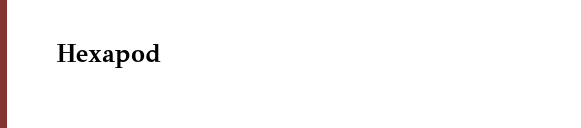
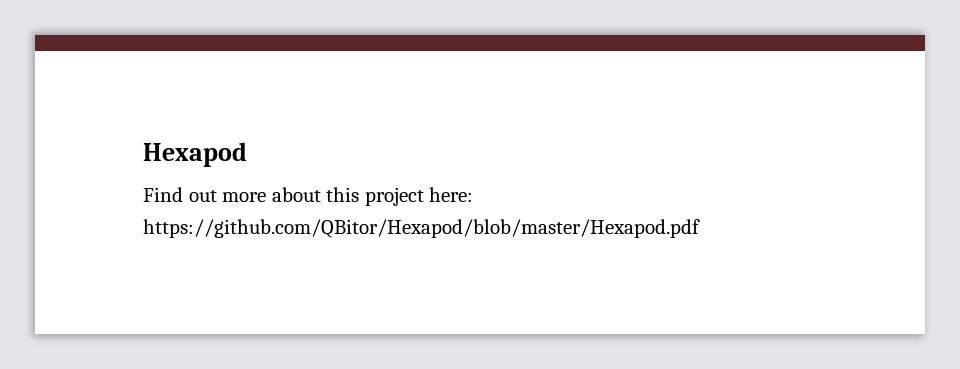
+ Find out more about this project here: https://github.com/QBitor/Hexapod/blob/master/Hexapod.pdf

